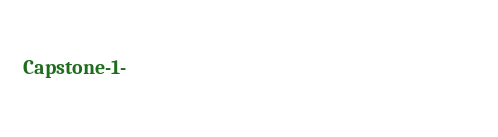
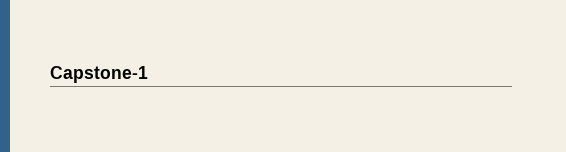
- Capstone-1-
+ Capstone-1

